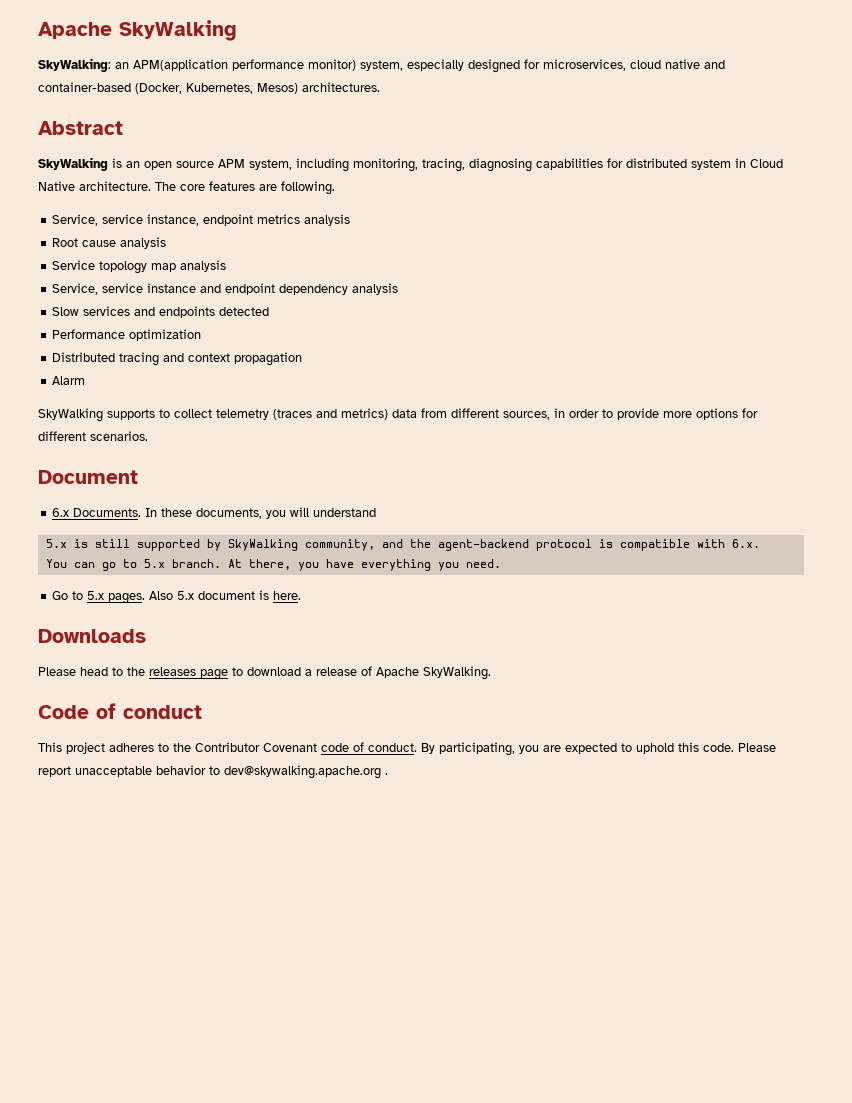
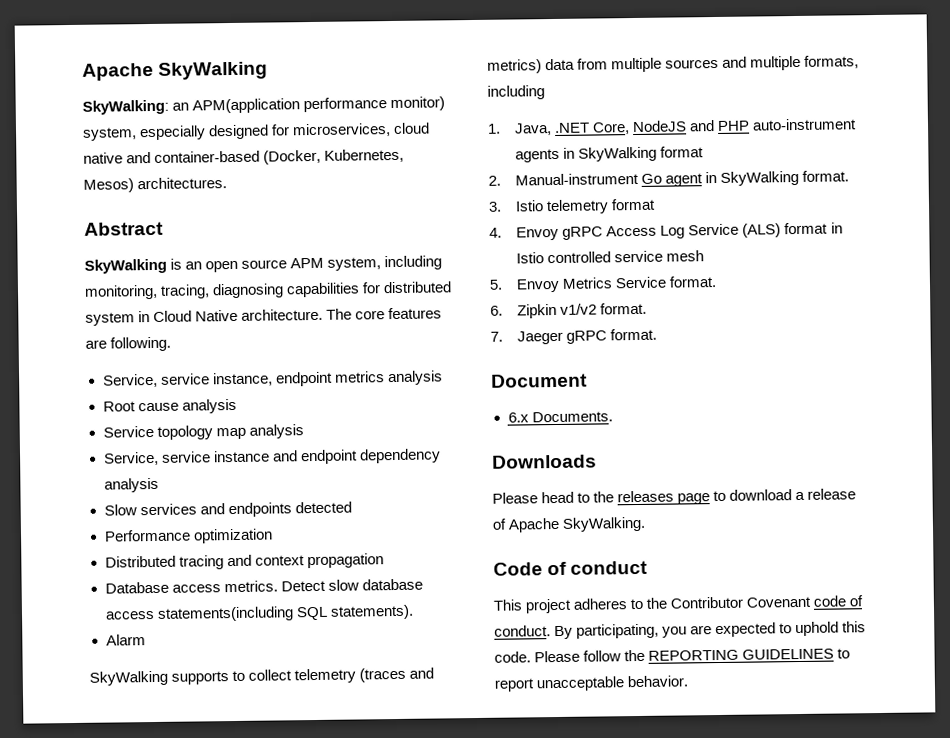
+ Database access metrics. Detect slow database access statements(including SQL statements).
- SkyWalking supports to collect telemetry (traces and metrics) data from different sources, in order to provide more options for different scenarios.
+ SkyWalking supports to collect telemetry (traces and metrics) data from multiple sources and multiple formats, including
+ 1. Java, .NET Core, NodeJS and PHP auto-instrument agents in SkyWalking format
+ 2. Manual-instrument Go agent in SkyWalking format.
+ 3. Istio telemetry format
+ 4. Envoy gRPC Access Log Service (ALS) format in Istio controlled service mesh
+ 5. Envoy Metrics Service format.
+ 6. Zipkin v1/v2 format.
+ 7. Jaeger gRPC format.
  Document
- 6.x Documents. In these documents, you will understand
- 5.x is still supported by SkyWalking community, and the agent-backend protocol is compatible with 6.x.
- You can go to 5.x branch. At there, you have everything you need.
- Go to 5.x pages. Also 5.x document is here.
+ 6.x Documents.
- Please report unacceptable behavior to dev@skywalking.apache.org .
+ Please follow the REPORTING GUIDELINES to report unacceptable behavior.

